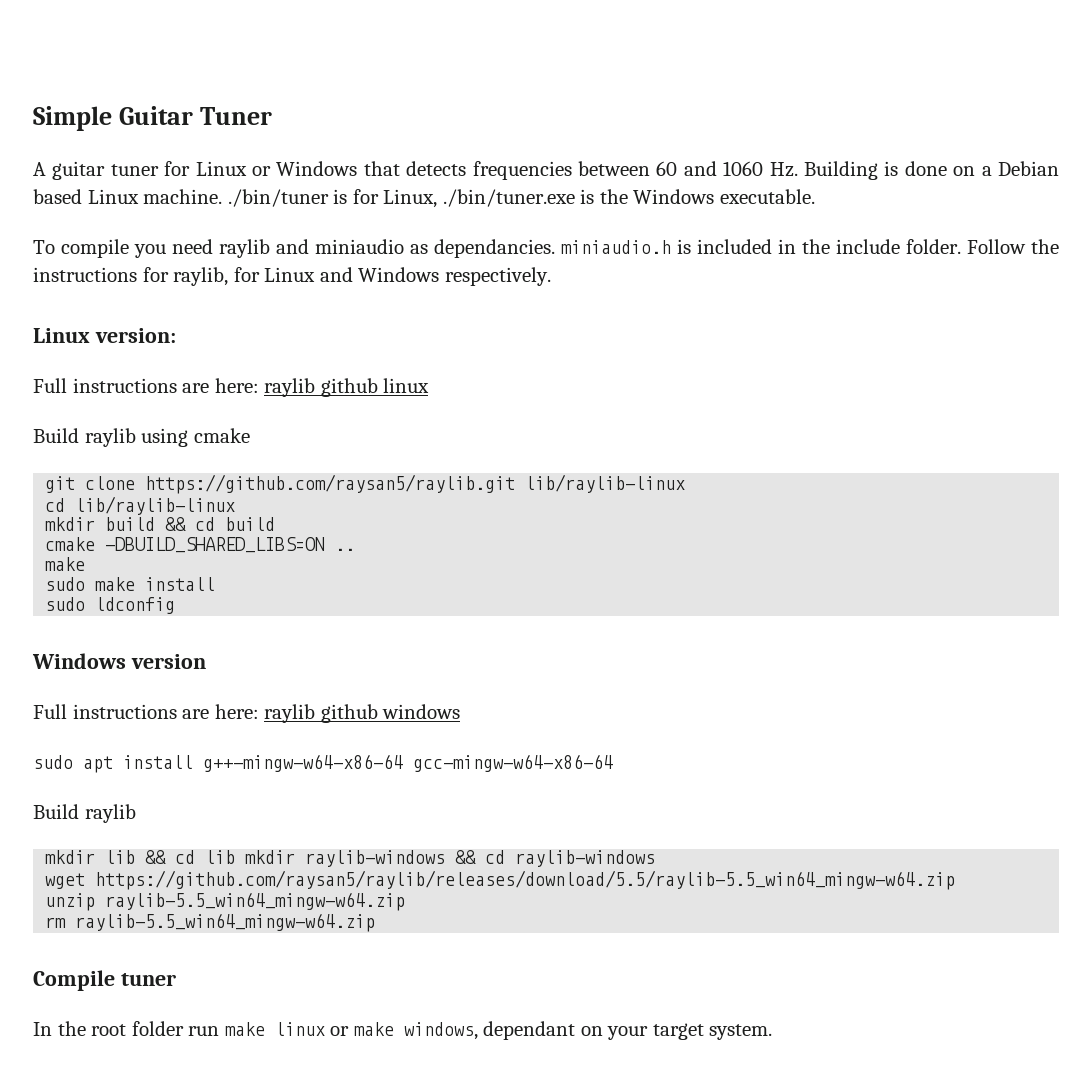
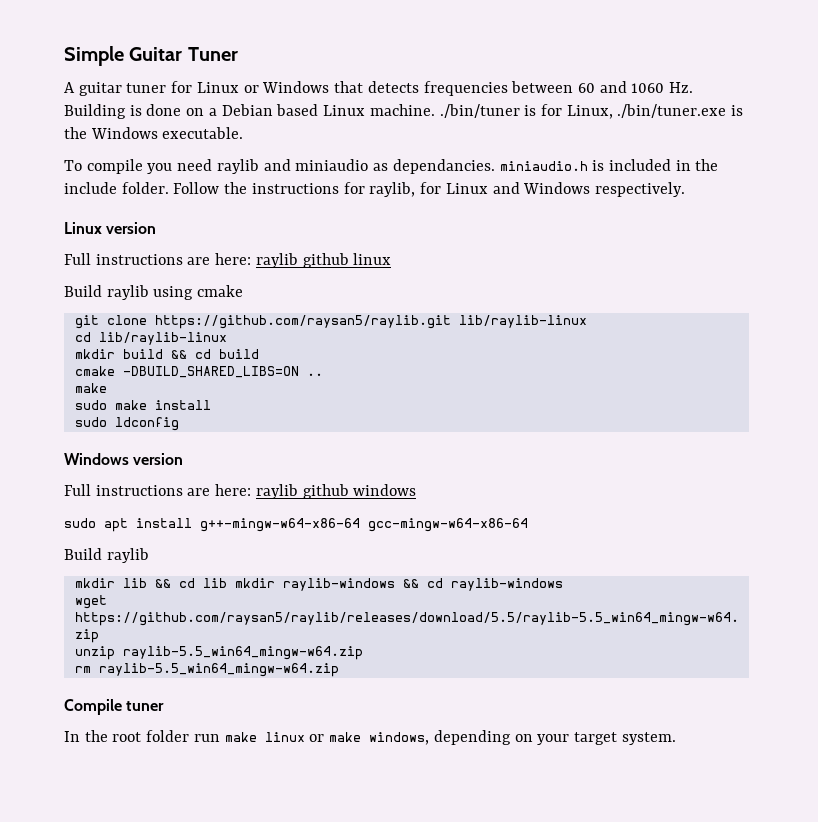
- Linux version:
+ Linux version
- In the root folder run make linux or make windows, dependant on your target system.
+ In the root folder run make linux or make windows, depending on your target system.

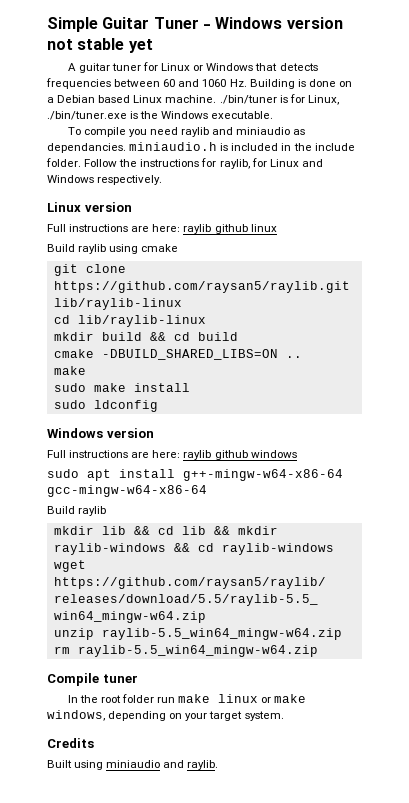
- Simple Guitar Tuner
+ Simple Guitar Tuner - Windows version not stable yet
- mkdir lib && cd lib mkdir raylib-windows && cd raylib-windows
+ mkdir lib && cd lib && mkdir raylib-windows && cd raylib-windows
+ Credits
+ Built using miniaudio and raylib.

